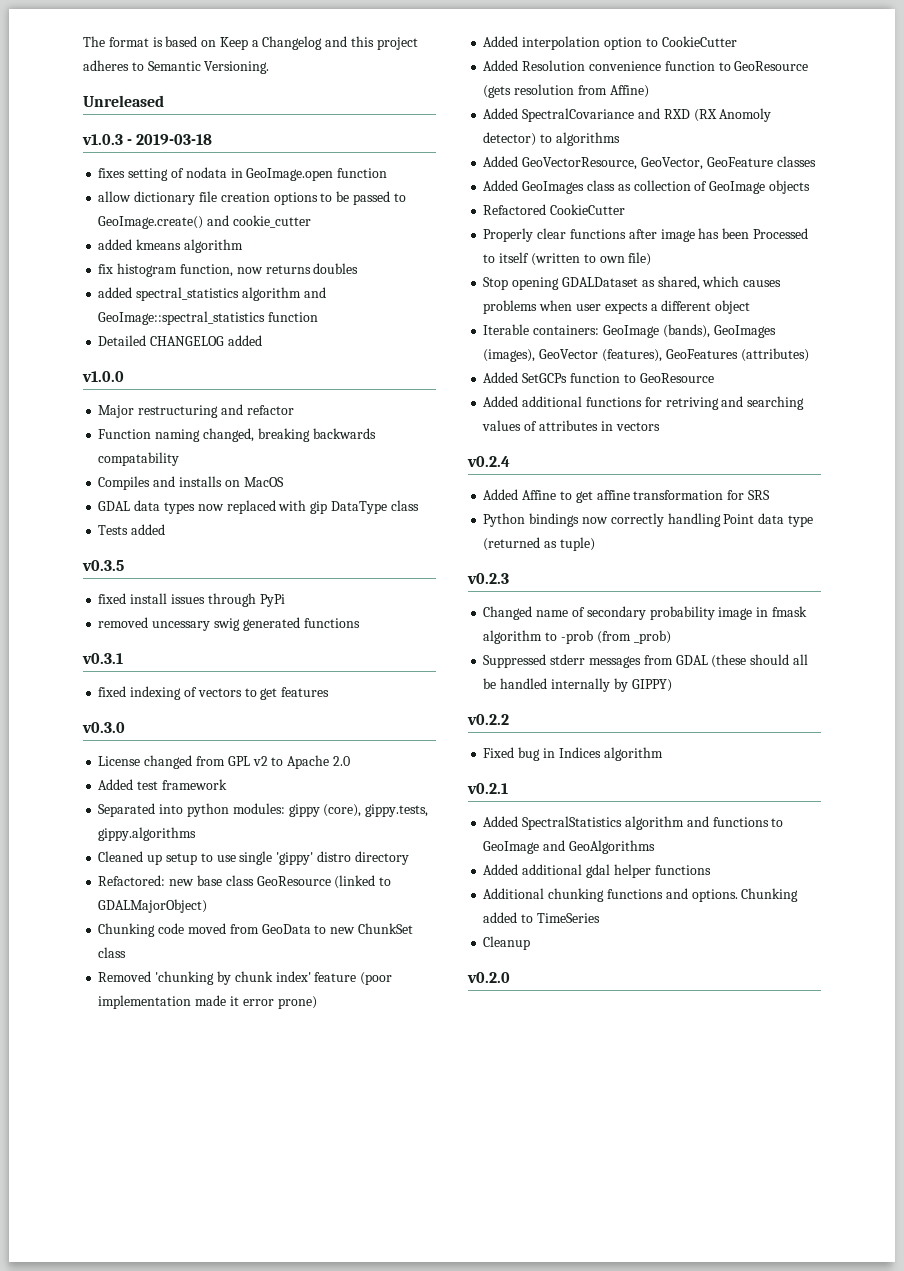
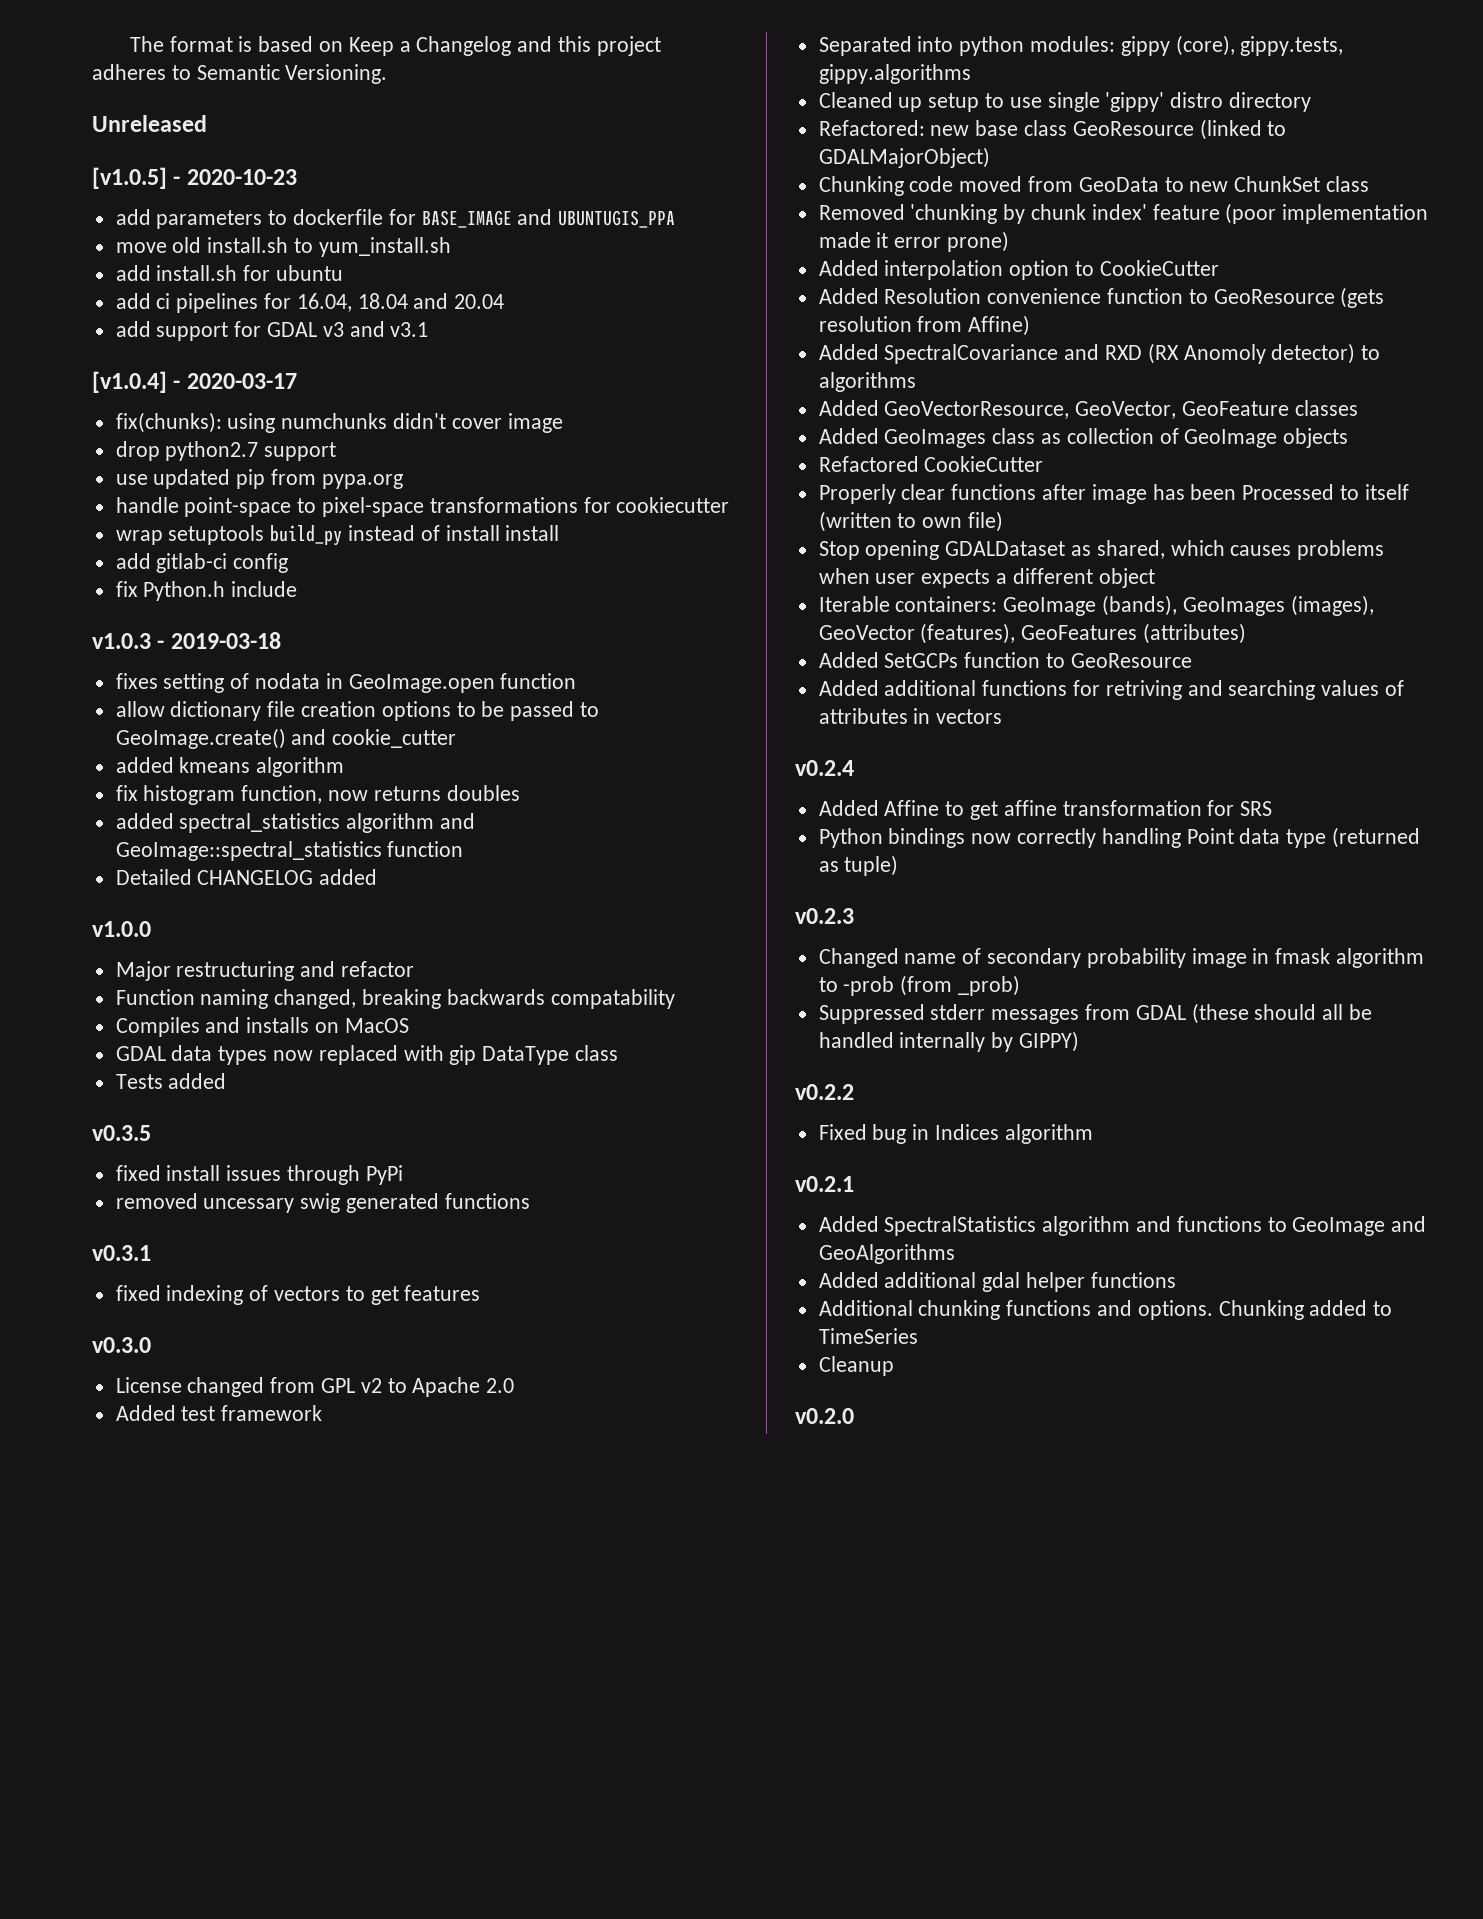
+ [v1.0.5] - 2020-10-23
+ add parameters to dockerfile for BASE_IMAGE and UBUNTUGIS_PPA
+ move old install.sh to yum_install.sh
+ add install.sh for ubuntu
+ add ci pipelines for 16.04, 18.04 and 20.04
+ add support for GDAL v3 and v3.1
+ [v1.0.4] - 2020-03-17
+ fix(chunks): using numchunks didn't cover image
+ drop python2.7 support
+ use updated pip from pypa.org
+ handle point-space to pixel-space transformations for cookiecutter
+ wrap setuptools build_py instead of install install
+ add gitlab-ci config
+ fix Python.h include

